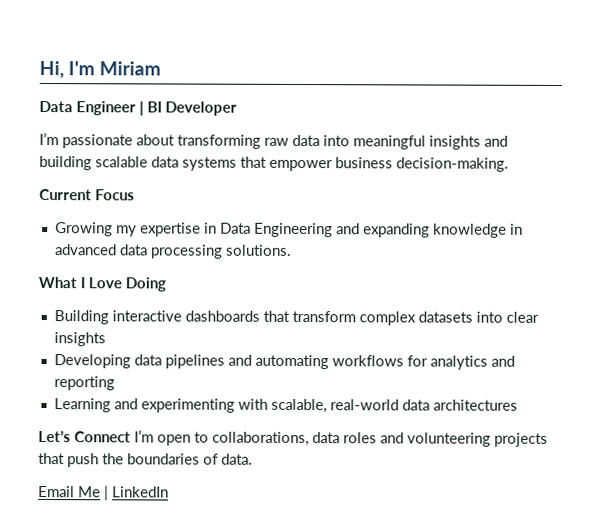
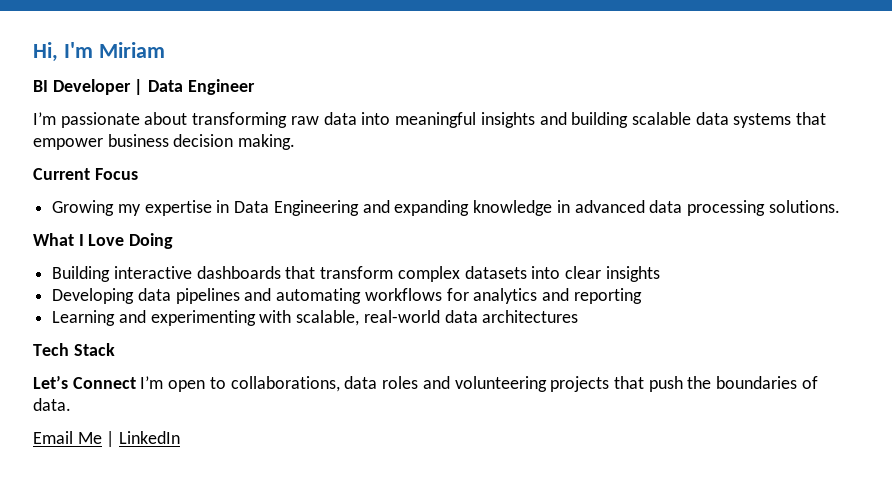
- Data Engineer | BI Developer
+ BI Developer | Data Engineer
- I’m passionate about transforming raw data into meaningful insights and building scalable data systems that empower business decision-making.
+ I’m passionate about transforming raw data into meaningful insights and building scalable data systems that empower business decision making.
+ Tech Stack

